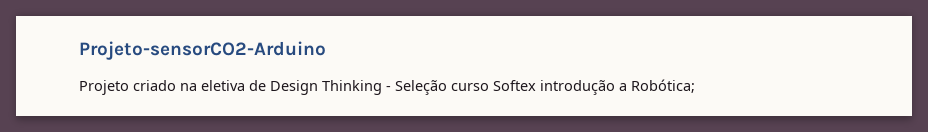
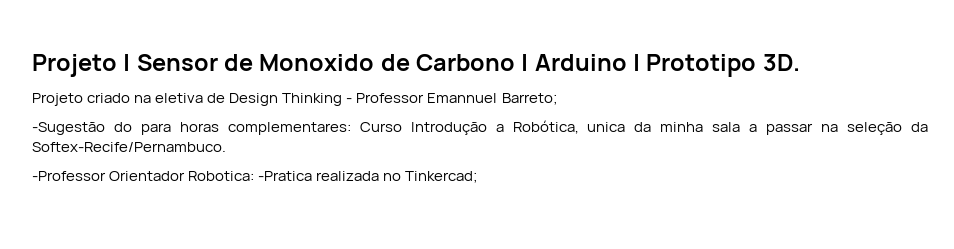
- Projeto-sensorCO2-Arduino
+ Projeto | Sensor de Monoxido de Carbono | Arduino | Prototipo 3D.
- Projeto criado na eletiva de Design Thinking - Seleção curso Softex introdução a Robótica;
+ Projeto criado na eletiva de Design Thinking - Professor Emannuel Barreto;
+ -Sugestão do para horas complementares: Curso Introdução a Robótica, unica da minha sala a passar na seleção da Softex-Recife/Pernambuco.
+ -Professor Orientador Robotica: -Pratica realizada no Tinkercad;

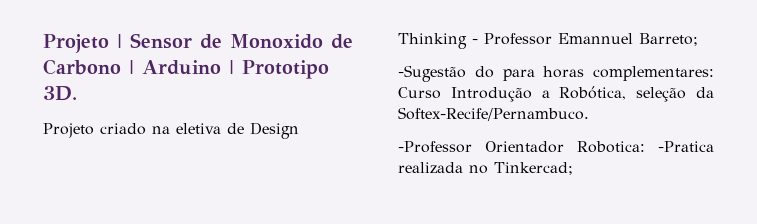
- -Sugestão do para horas complementares: Curso Introdução a Robótica, unica da minha sala a passar na seleção da Softex-Recife/Pernambuco.
+ -Sugestão do para horas complementares: Curso Introdução a Robótica, seleção da Softex-Recife/Pernambuco.

